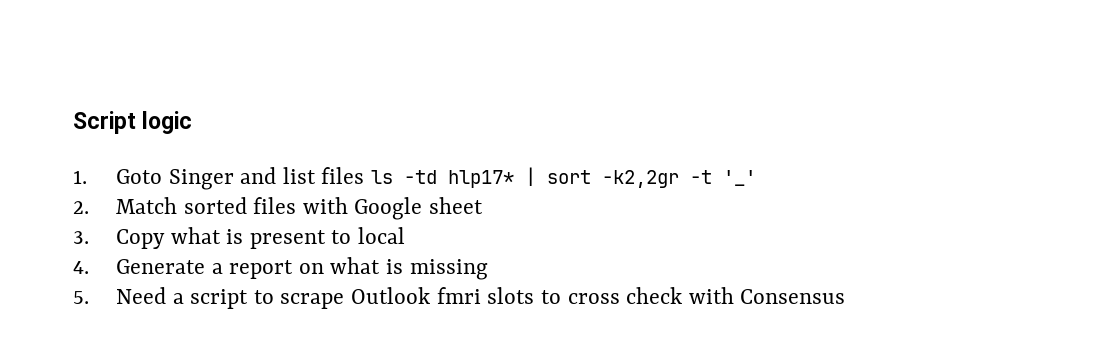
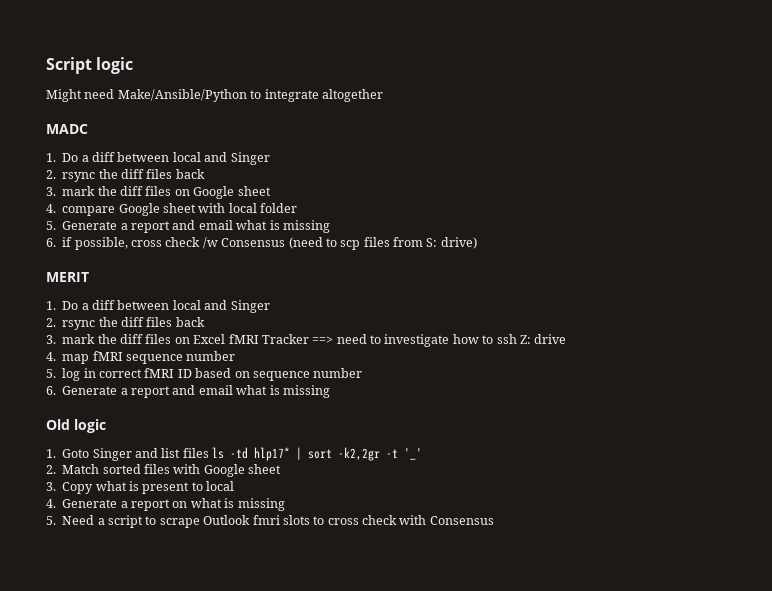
+ Might need Make/Ansible/Python to integrate altogether
+ MADC
+ 1. Do a diff between local and Singer
+ 2. rsync the diff files back
+ 3. mark the diff files on Google sheet
+ 4. compare Google sheet with local folder
+ 5. Generate a report and email what is missing
+ 6. if possible, cross check /w Consensus (need to scp files from S: drive)
+ MERIT
+ 1. Do a diff between local and Singer
+ 2. rsync the diff files back
+ 3. mark the diff files on Excel fMRI Tracker ==> need to investigate how to ssh Z: drive
+ 4. map fMRI sequence number
+ 5. log in correct fMRI ID based on sequence number
+ 6. Generate a report and email what is missing
+ Old logic

